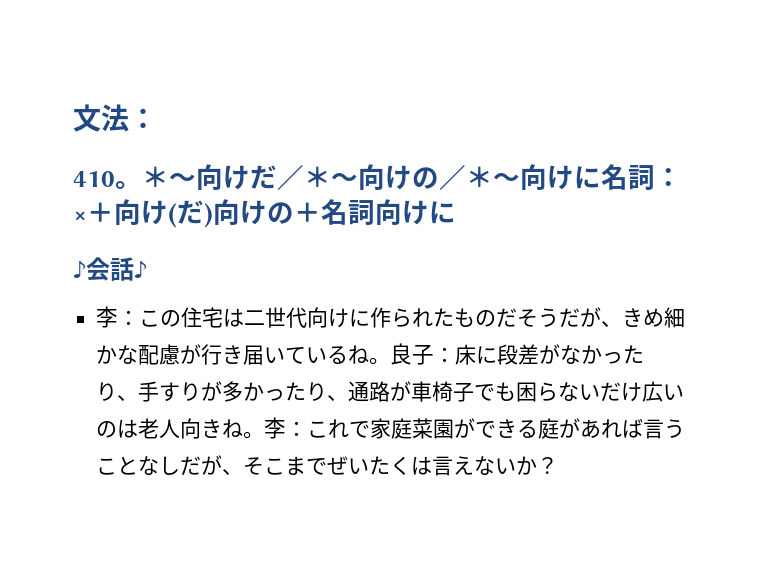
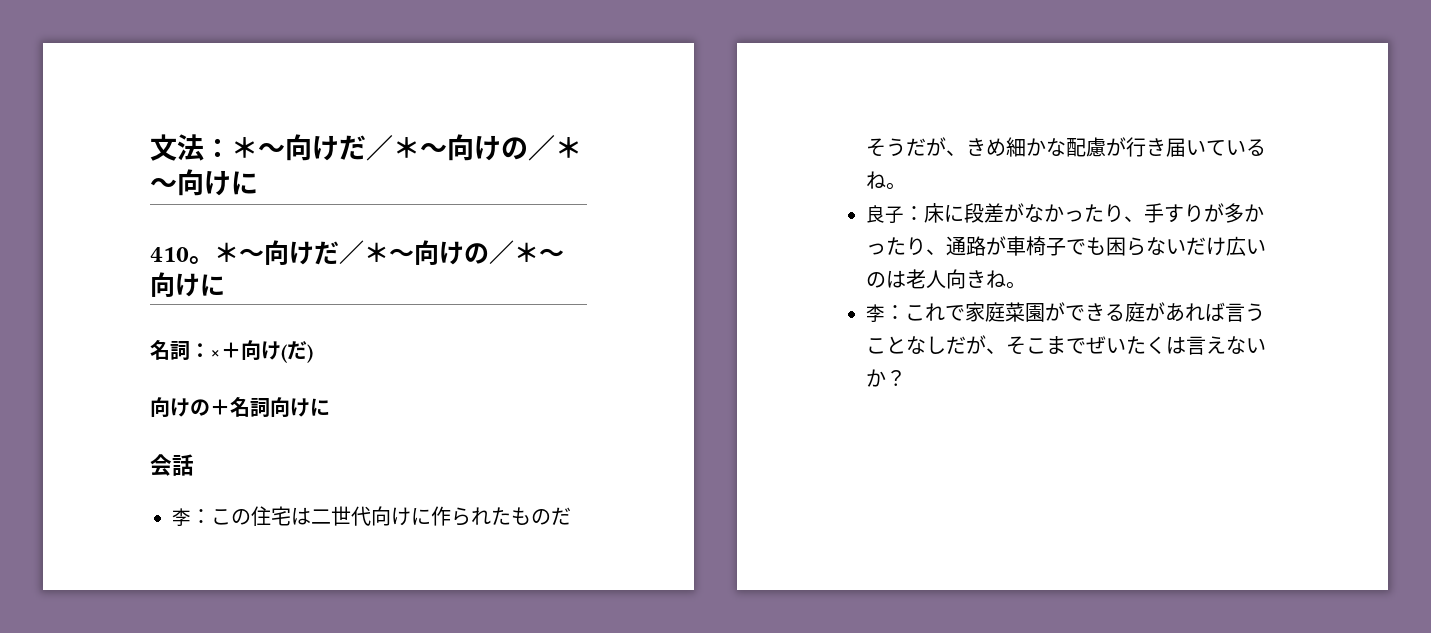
- 文法：
+ 文法：＊～向けだ／＊～向けの／＊～向けに
- 410。＊～向けだ／＊～向けの／＊～向けに名詞：×＋向け(だ)向けの＋名詞向けに
+ 410。＊～向けだ／＊～向けの／＊～向けに
+ 名詞：×＋向け(だ)
+ 向けの＋名詞向けに
- ♪会話♪
+ 会話
- この住宅は二世代向けに作られたものだそうだが、きめ細かな配慮が行き届いているね。良子：
+ この住宅は二世代向けに作られたものだそうだが、きめ細かな配慮が行き届いているね。
+ 良子：
- 床に段差がなかったり、手すりが多かったり、通路が車椅子でも困らないだけ広いのは老人向きね。李：
+ 床に段差がなかったり、手すりが多かったり、通路が車椅子でも困らないだけ広いのは老人向きね。
+ 李：

